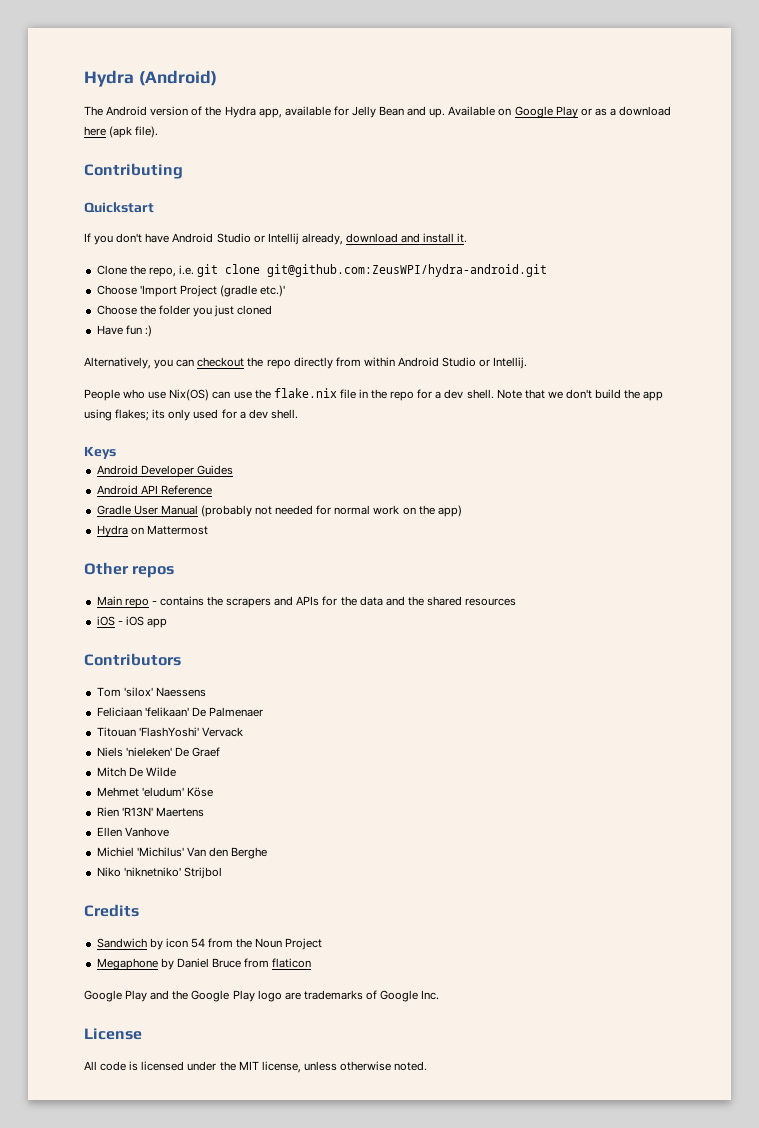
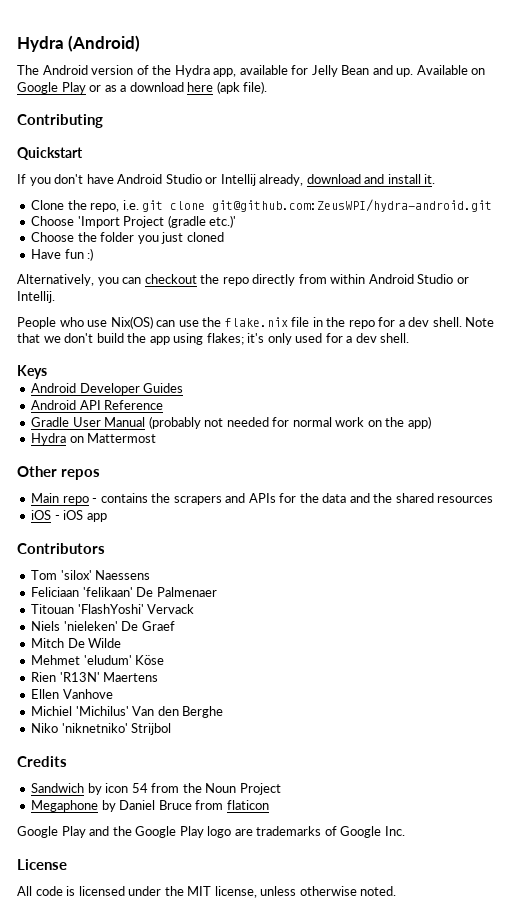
- Note that we don't build the app using flakes; its only used for a dev shell.
+ Note that we don't build the app using flakes; it's only used for a dev shell.

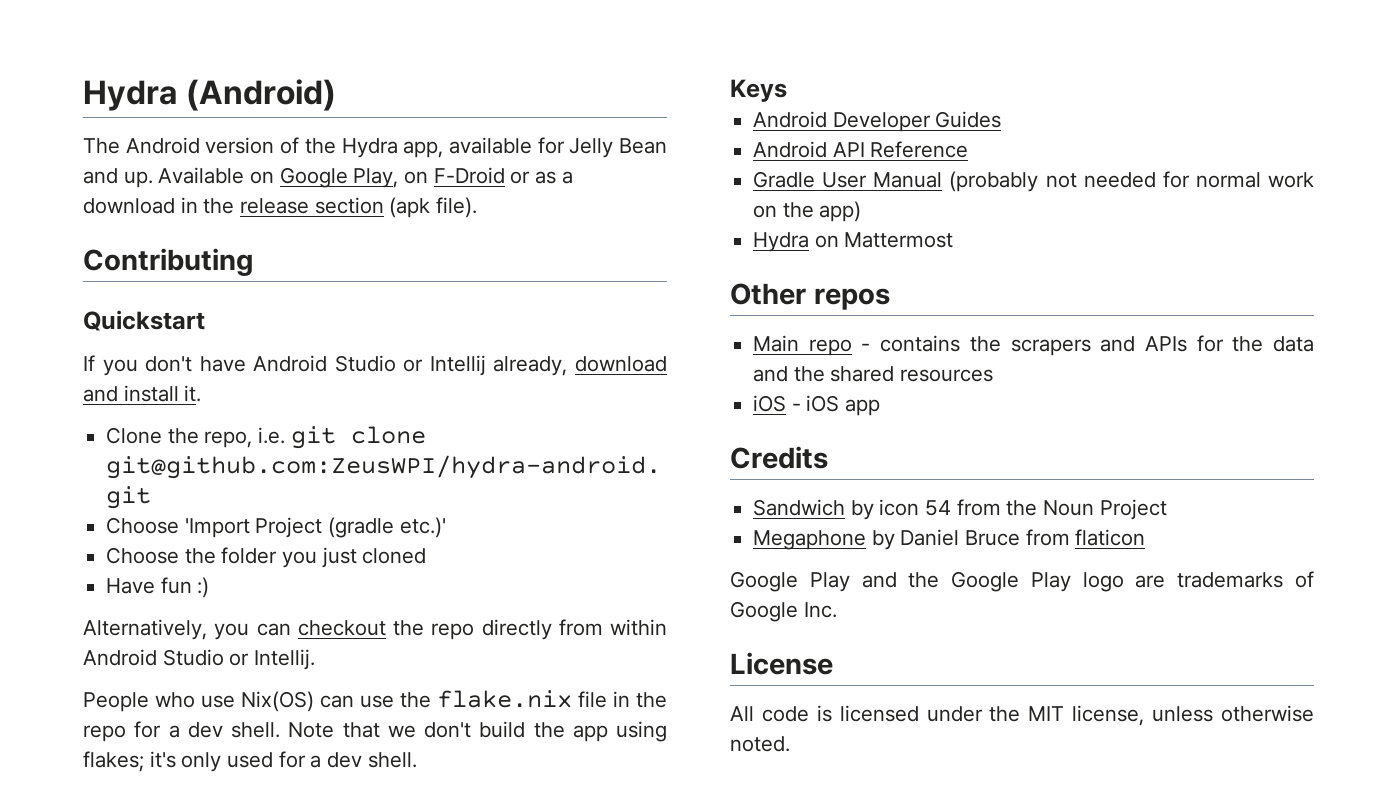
- Available on Google Play or as a download here (apk file).
+ Available on Google Play, on F-Droid or as a download in the release section (apk file).
- Contributors
- Tom 'silox' Naessens
- Feliciaan 'felikaan' De Palmenaer
- Titouan 'FlashYoshi' Vervack
- Niels 'nieleken' De Graef
- Mitch De Wilde
- Mehmet 'eludum' Köse
- Rien 'R13N' Maertens
- Ellen Vanhove
- Michiel 'Michilus' Van den Berghe
- Niko 'niknetniko' Strijbol

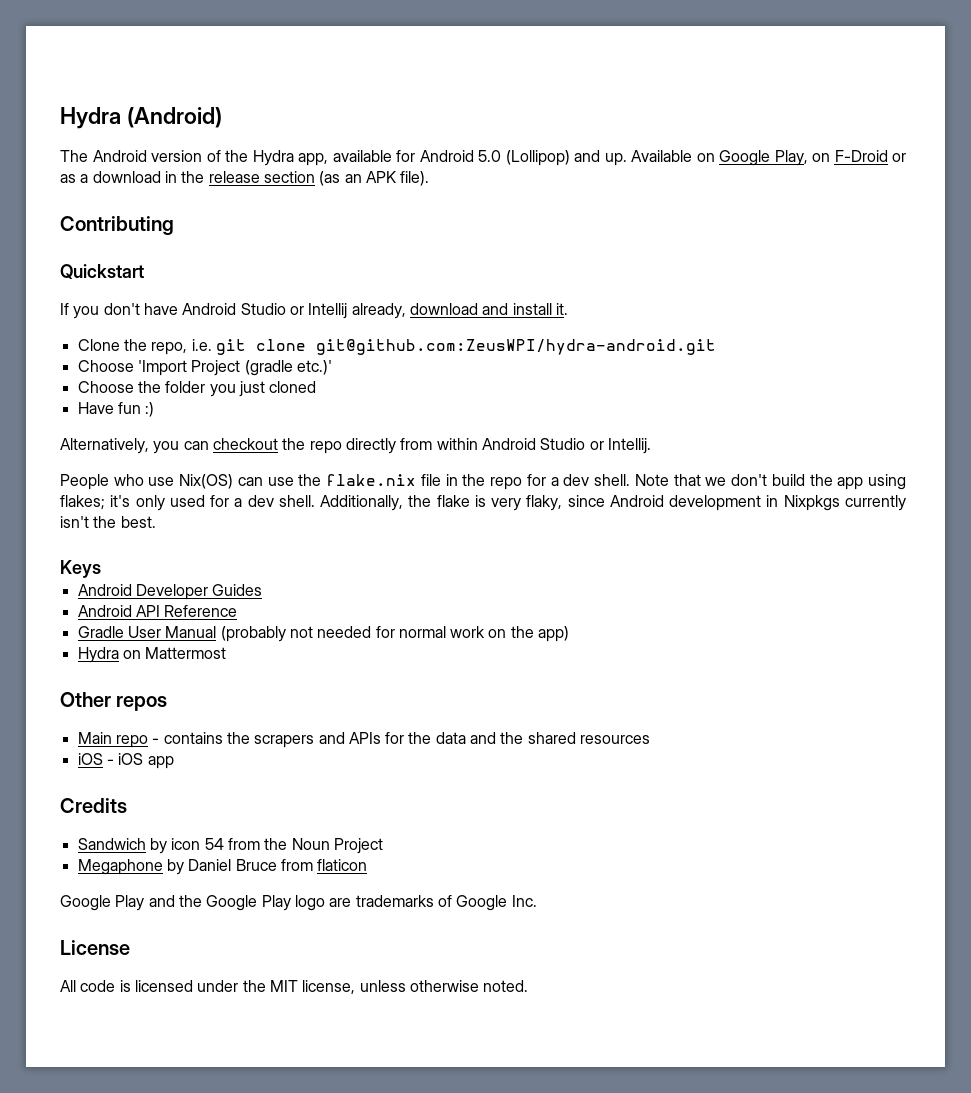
- The Android version of the Hydra app, available for Jelly Bean and up.
+ The Android version of the Hydra app, available for Android 5.0 (Lollipop) and up.
- Available on Google Play, on F-Droid or as a download in the release section (apk file).
+ Available on Google Play, on F-Droid or as a download in the release section (as an APK file).
+ Additionally, the flake is very flaky, since Android development in Nixpkgs currently isn't the best.

